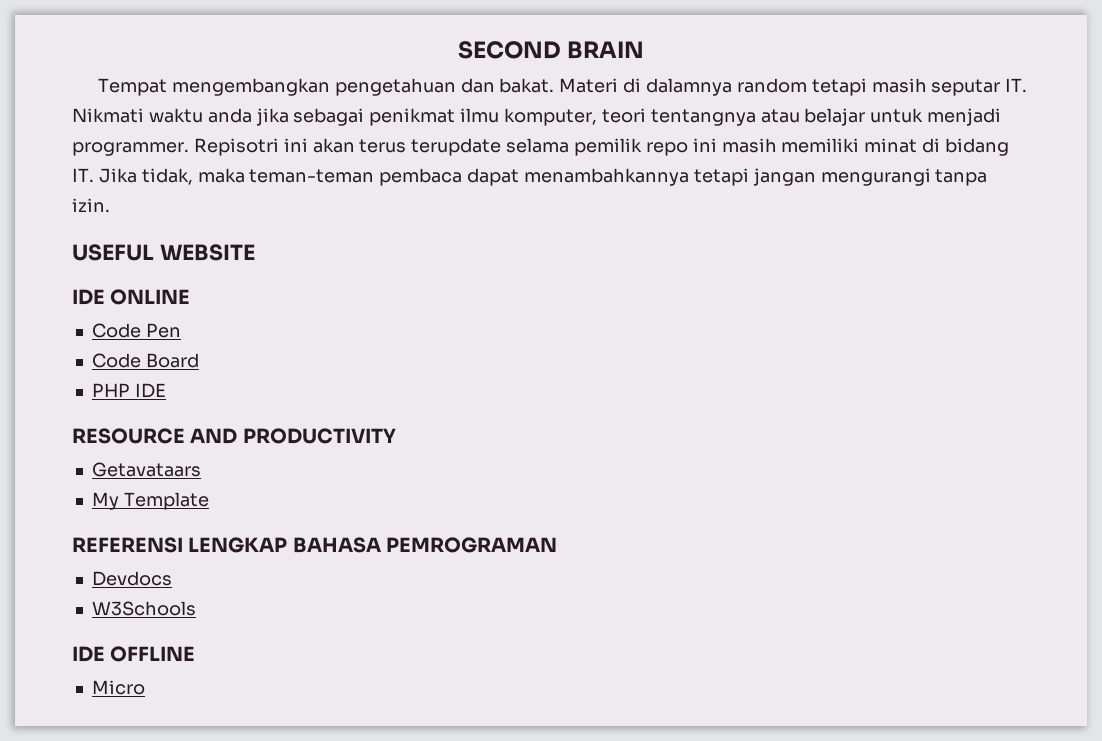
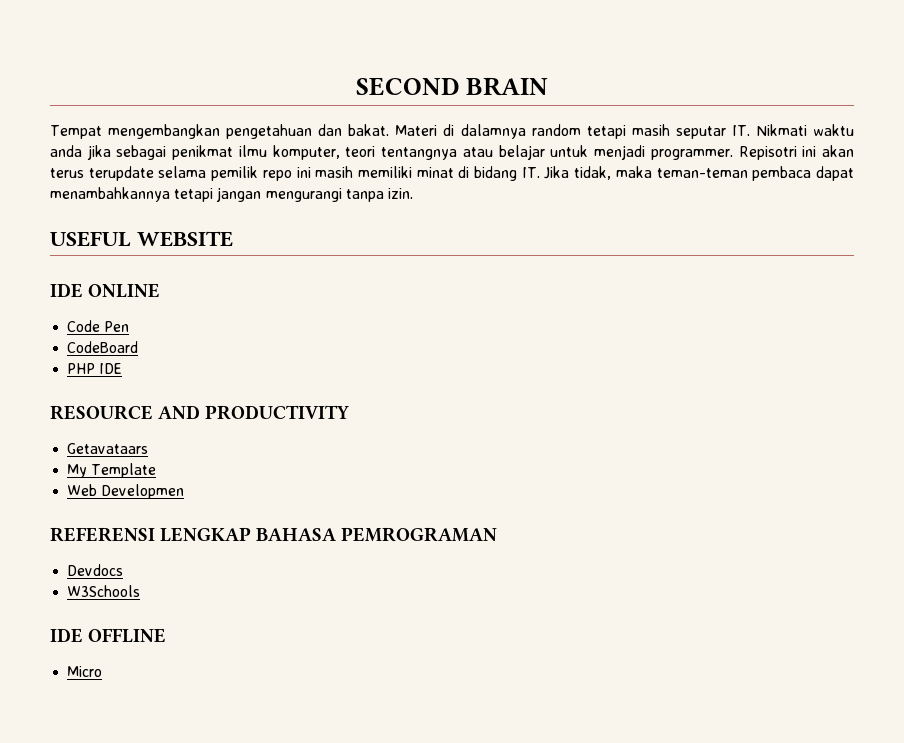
- Code Board
+ CodeBoard
+ Web Developmen

